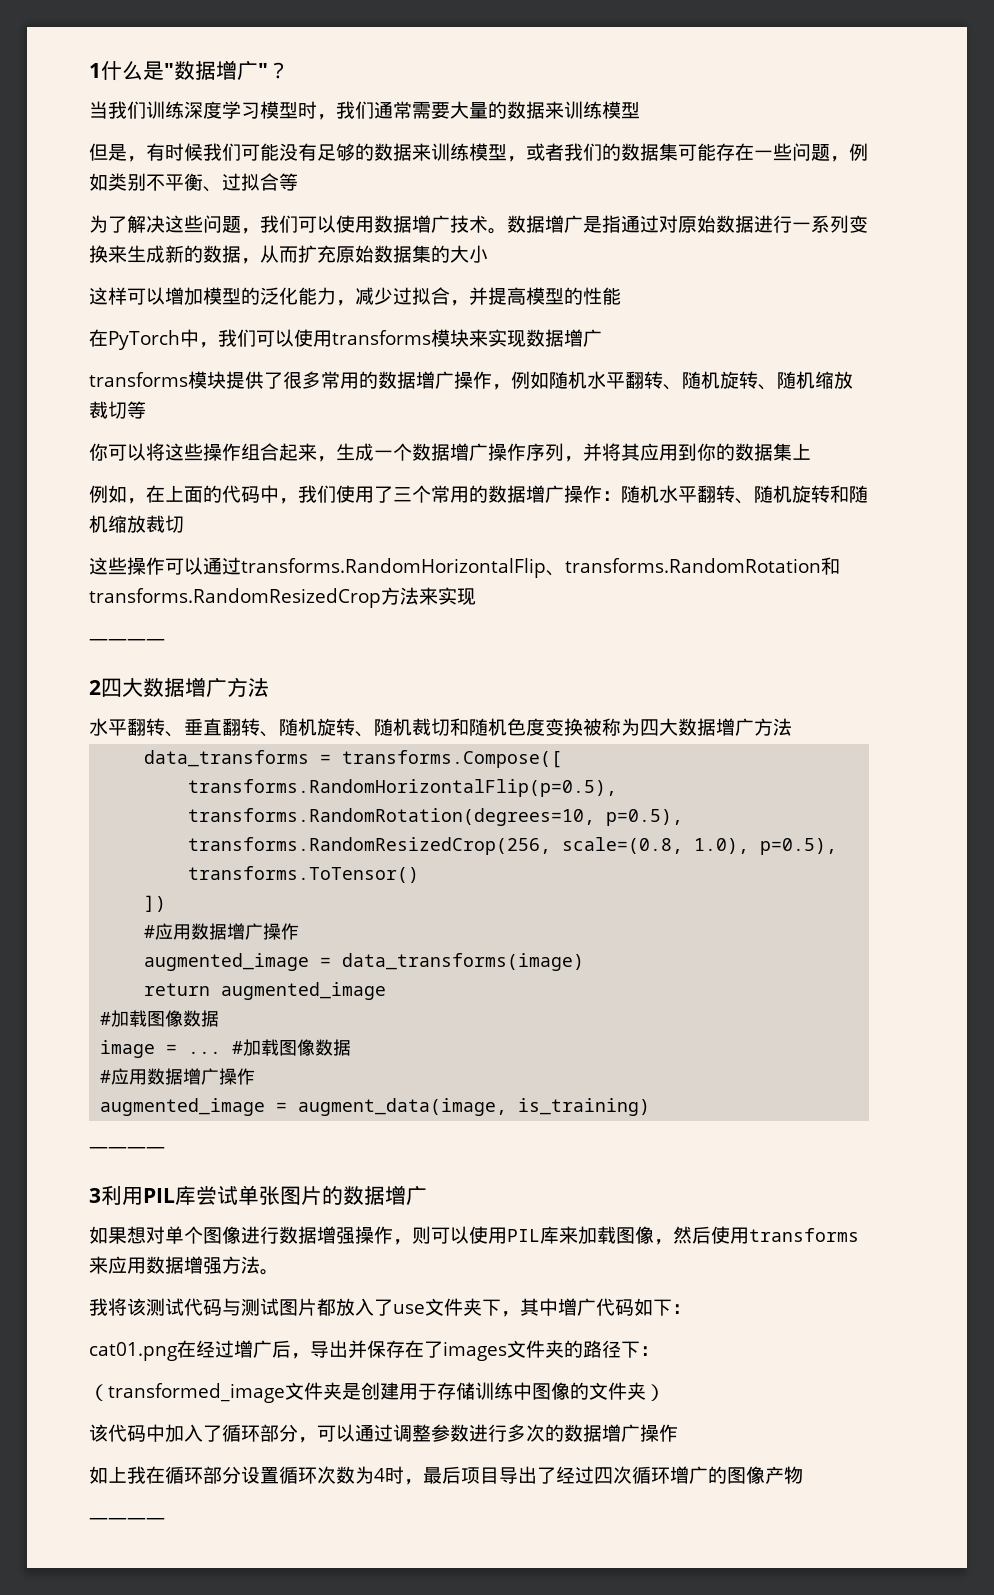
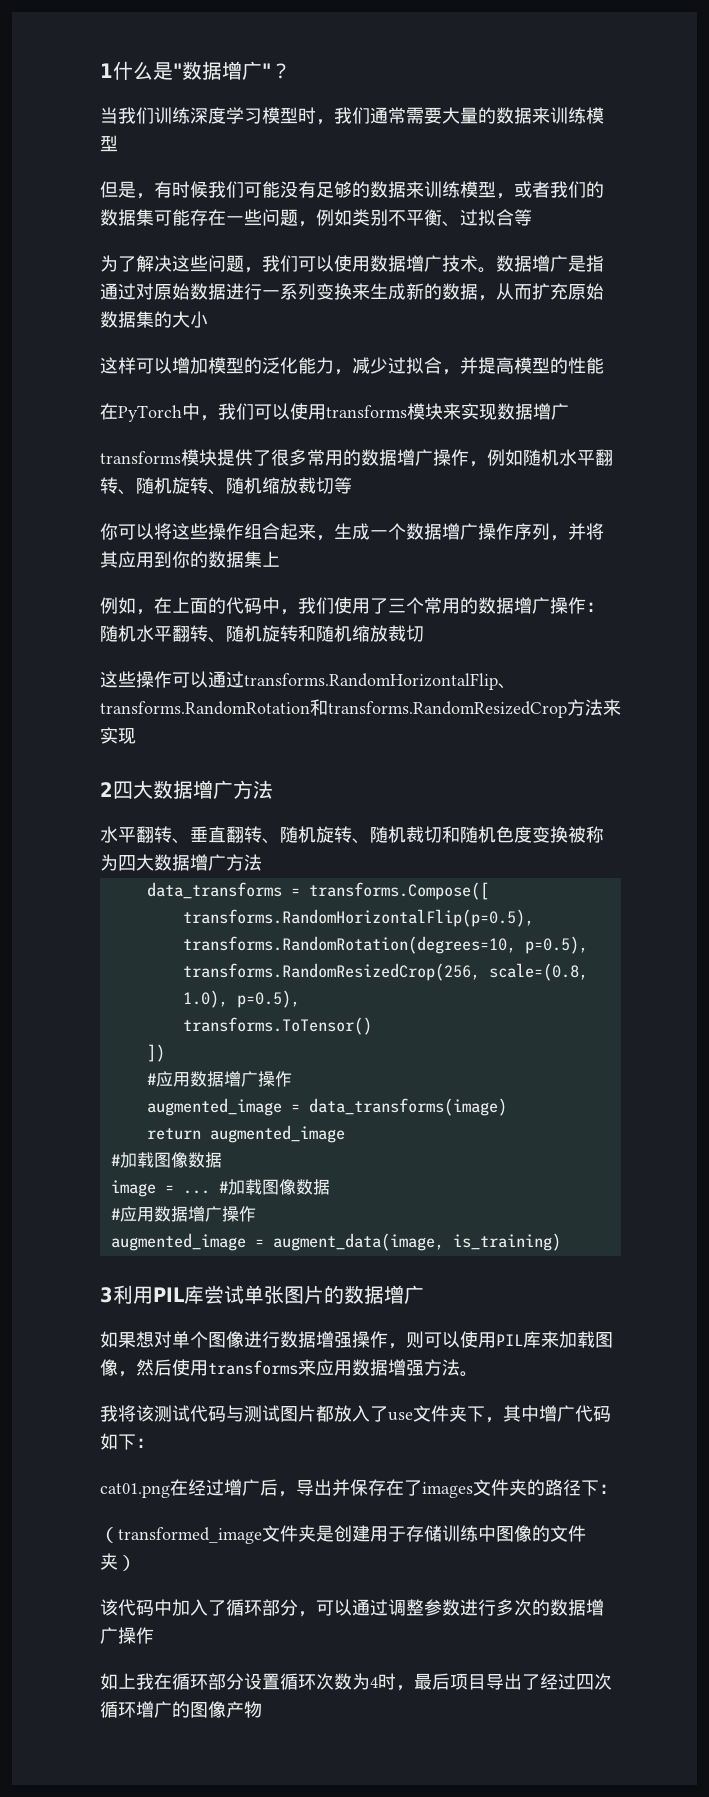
  这些操作可以通过transforms.RandomHorizontalFlip、transforms.RandomRotation和transforms.RandomResizedCrop方法来实现
- ————
  augmented_image = augment_data(image, is_training)
- ————
  如上我在循环部分设置循环次数为4时，最后项目导出了经过四次循环增广的图像产物
- ————

